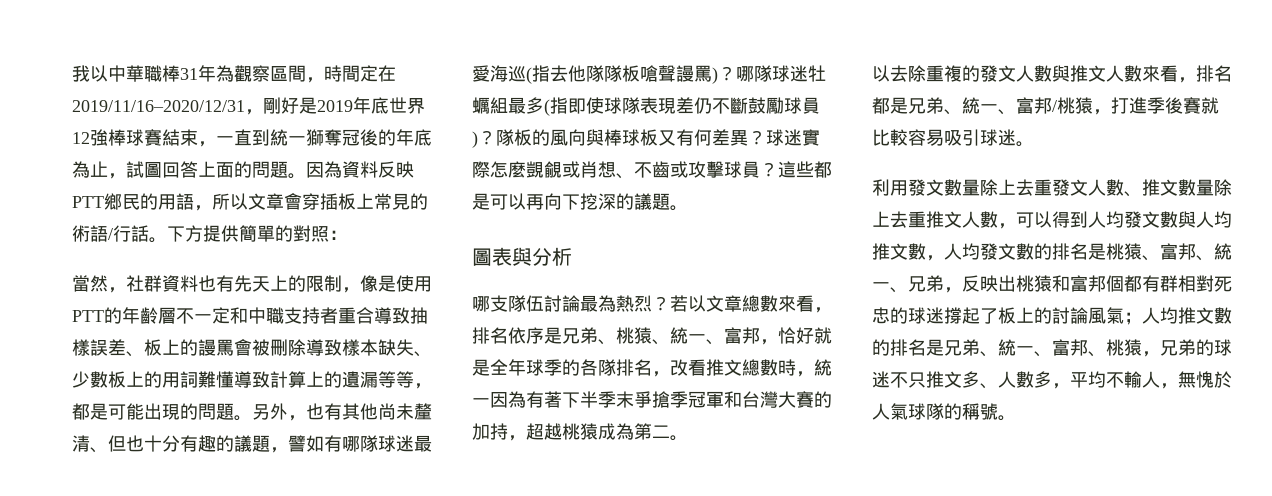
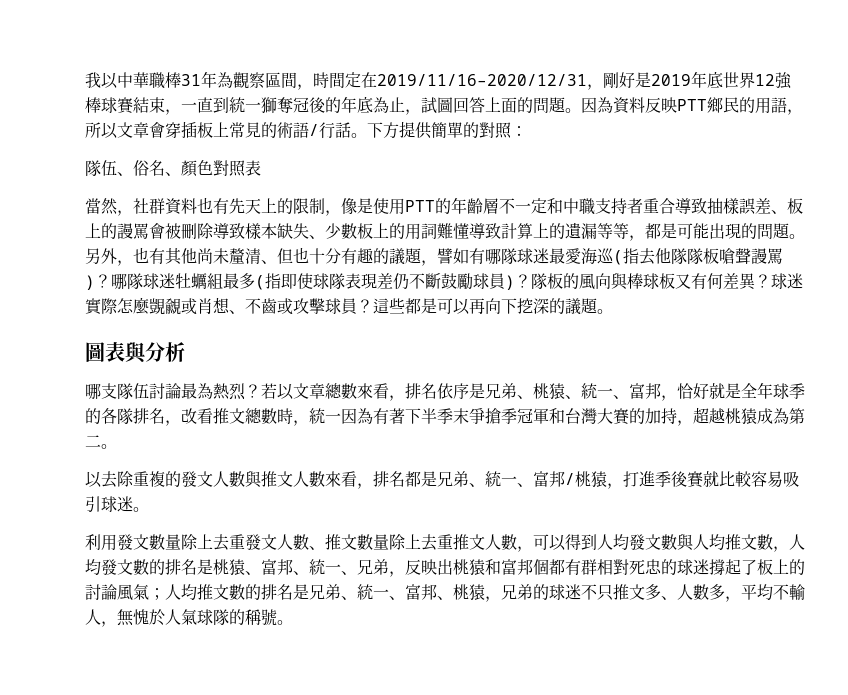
+ 隊伍、俗名、顏色對照表

